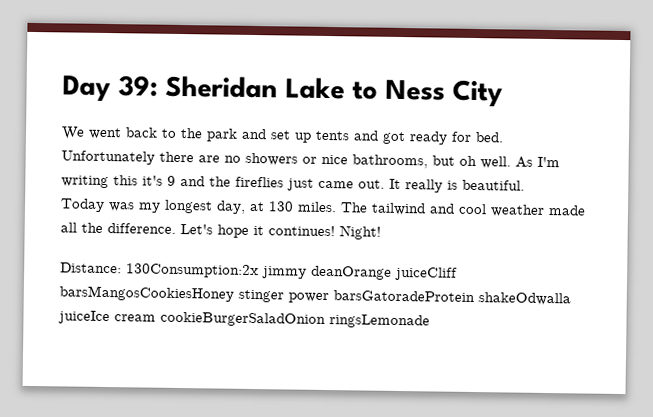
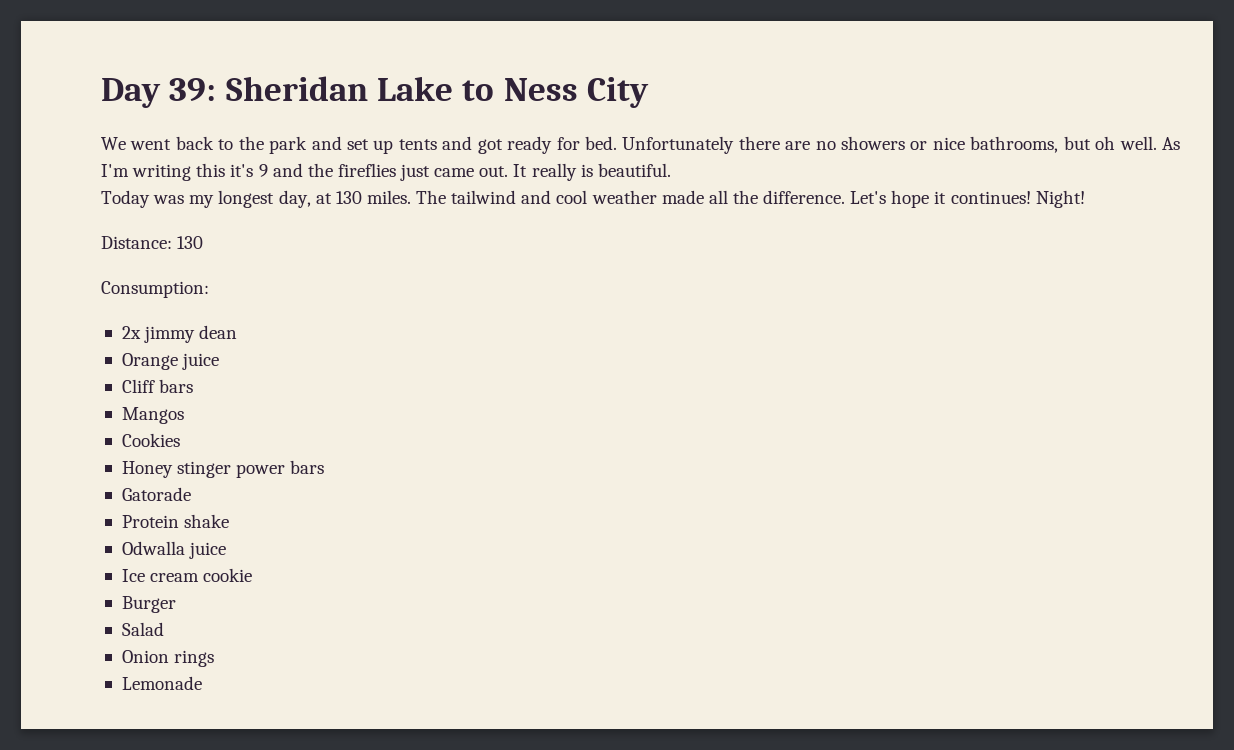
- Distance: 130Consumption:2x jimmy deanOrange juiceCliff barsMangosCookiesHoney stinger power barsGatoradeProtein shakeOdwalla juiceIce cream cookieBurgerSaladOnion ringsLemonade
+ Distance: 130
+ Consumption:
+ 2x jimmy dean
+ Orange juice
+ Cliff bars
+ Mangos
+ Cookies
+ Honey stinger power bars
+ Gatorade
+ Protein shake
+ Odwalla juice
+ Ice cream cookie
+ Burger
+ Salad
+ Onion rings
+ Lemonade

